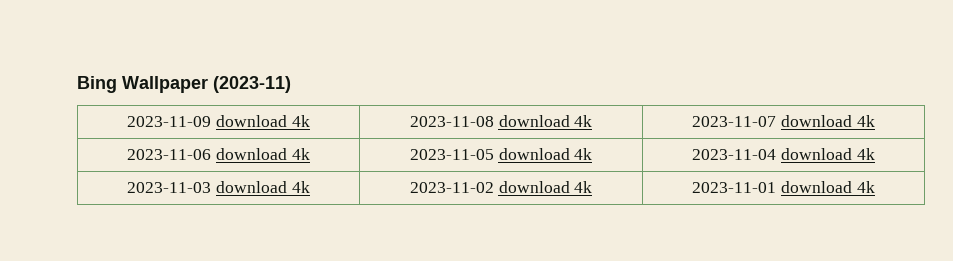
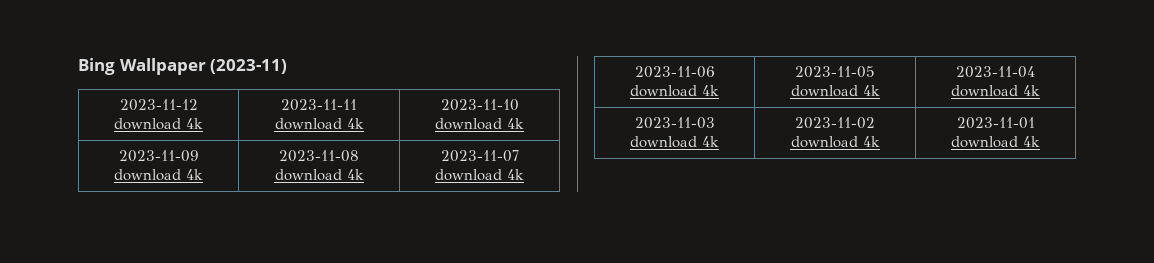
+ 2023-11-12 download 4k | 2023-11-11 download 4k | 2023-11-10 download 4k

